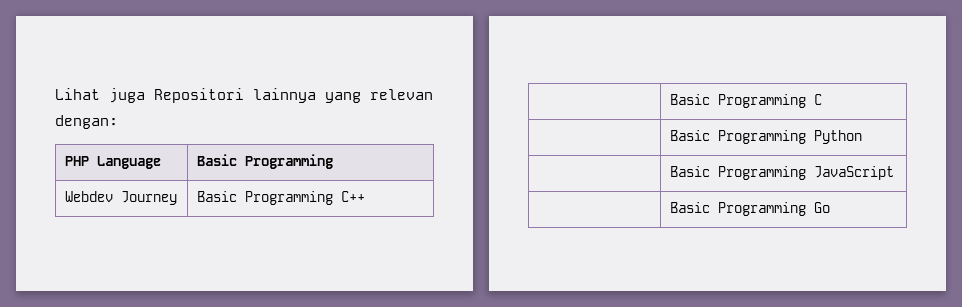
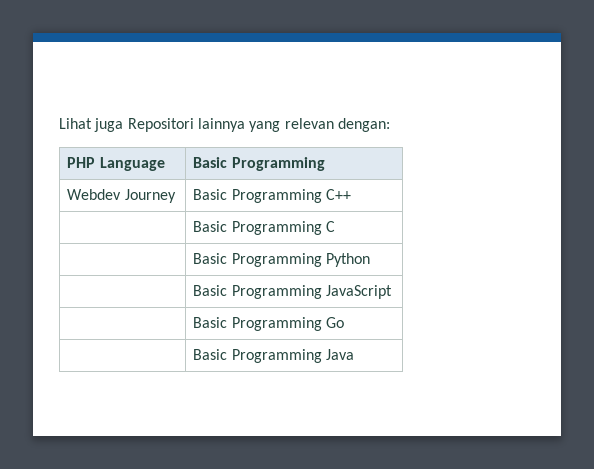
+ | Basic Programming Java

